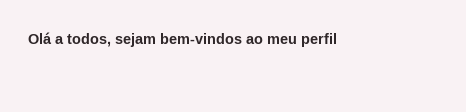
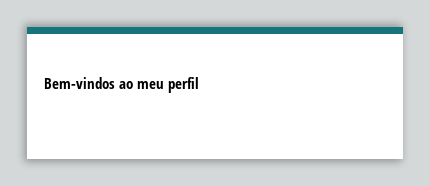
- Olá a todos, sejam bem-vindos ao meu perfil
+ Bem-vindos ao meu perfil

